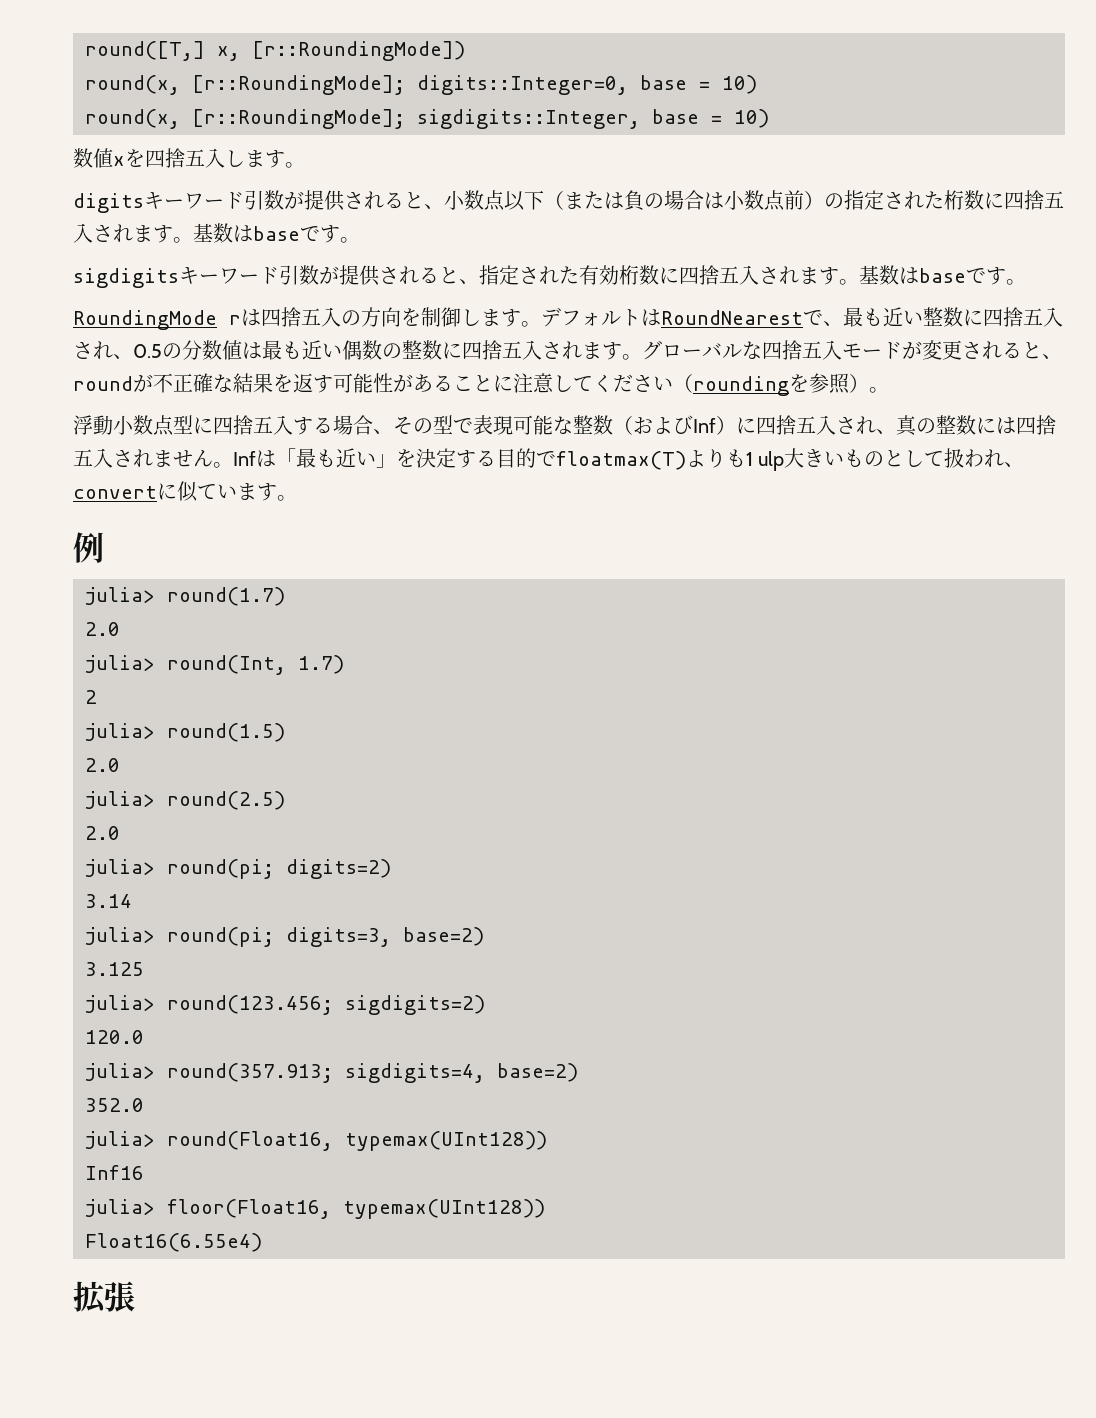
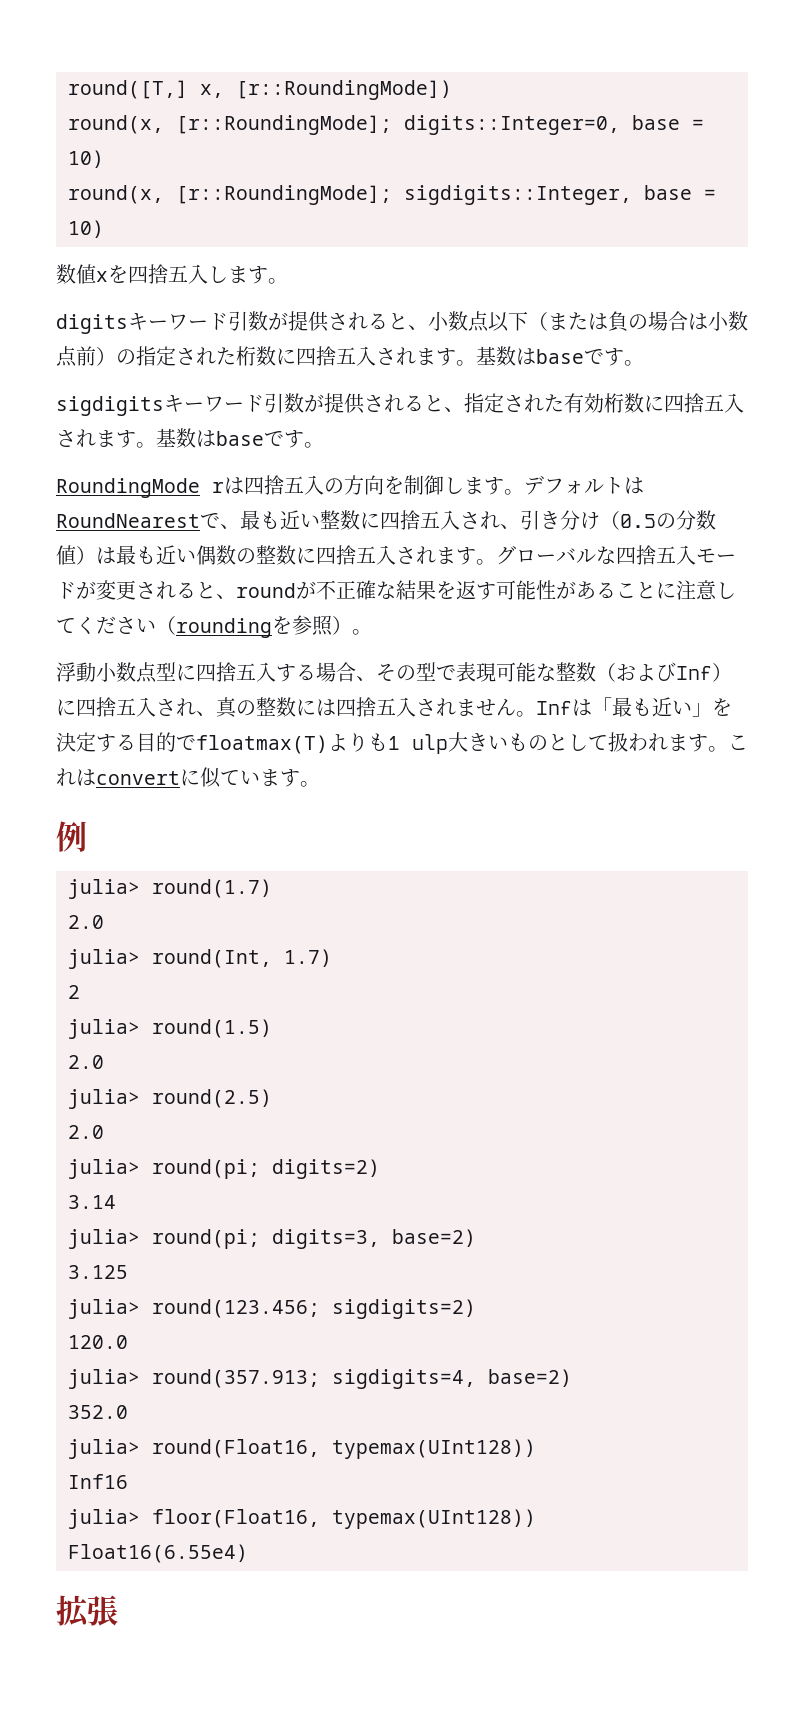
- デフォルトはRoundNearestで、最も近い整数に四捨五入され、0.5の分数値は最も近い偶数の整数に四捨五入されます。
+ デフォルトはRoundNearestで、最も近い整数に四捨五入され、引き分け（0.5の分数値）は最も近い偶数の整数に四捨五入されます。
- Infは「最も近い」を決定する目的でfloatmax(T)よりも1 ulp大きいものとして扱われ、convertに似ています。
+ Infは「最も近い」を決定する目的でfloatmax(T)よりも1 ulp大きいものとして扱われます。これはconvertに似ています。

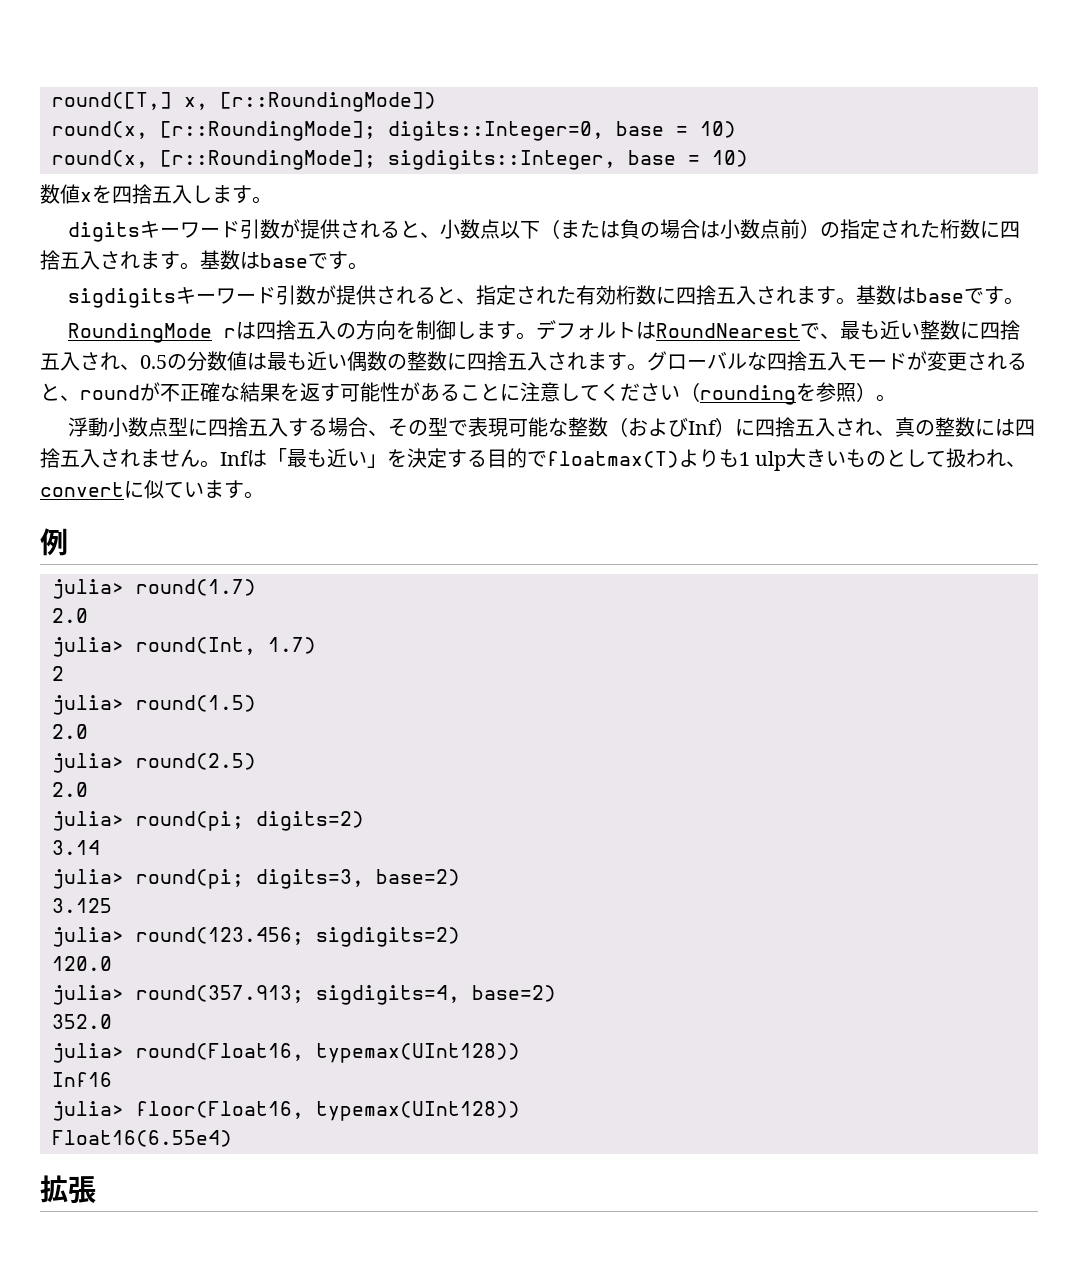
- デフォルトはRoundNearestで、最も近い整数に四捨五入され、引き分け（0.5の分数値）は最も近い偶数の整数に四捨五入されます。
+ デフォルトはRoundNearestで、最も近い整数に四捨五入され、0.5の分数値は最も近い偶数の整数に四捨五入されます。
- Infは「最も近い」を決定する目的でfloatmax(T)よりも1 ulp大きいものとして扱われます。これはconvertに似ています。
+ Infは「最も近い」を決定する目的でfloatmax(T)よりも1 ulp大きいものとして扱われ、convertに似ています。

